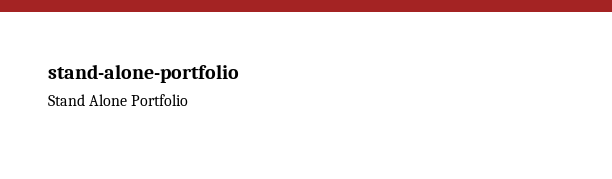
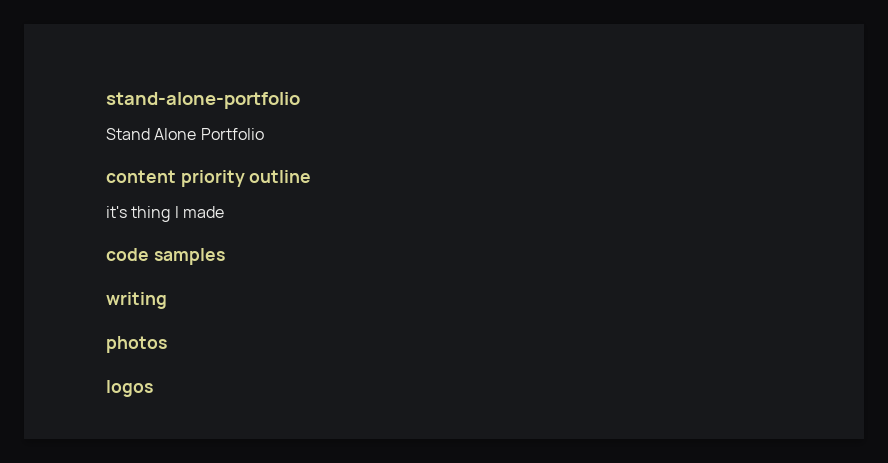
+ content priority outline
+ it's thing I made
+ code samples
+ writing
+ photos
+ logos

